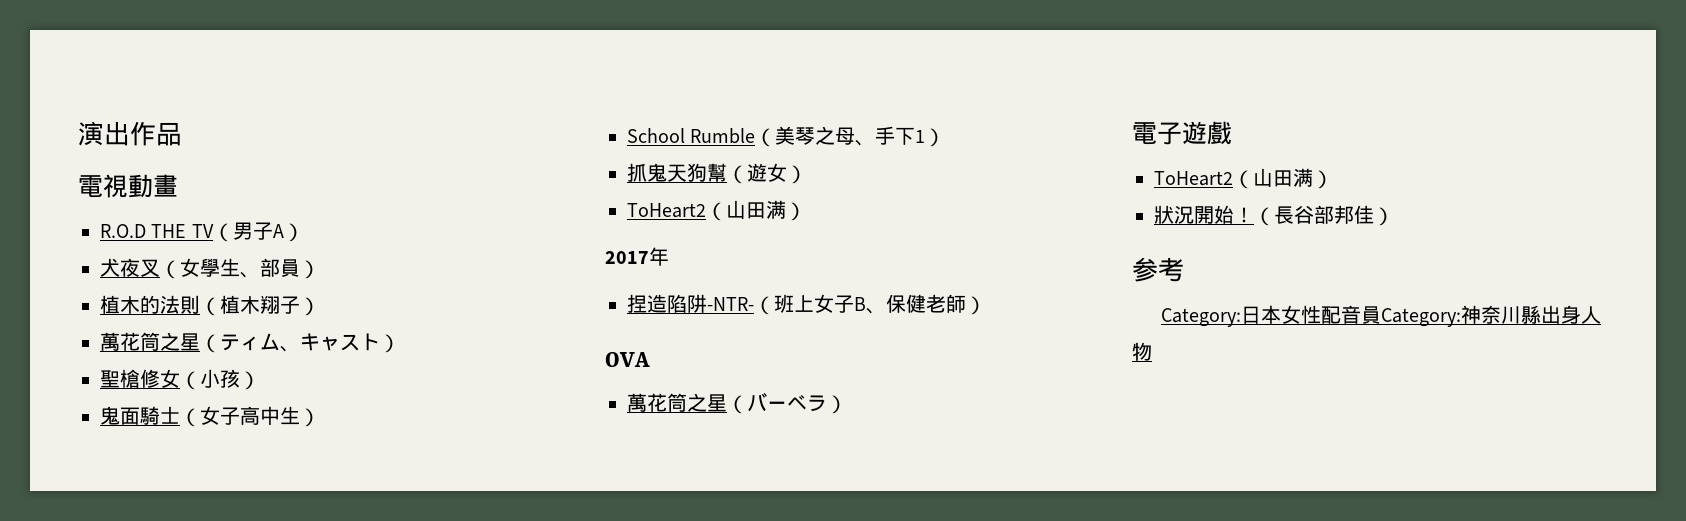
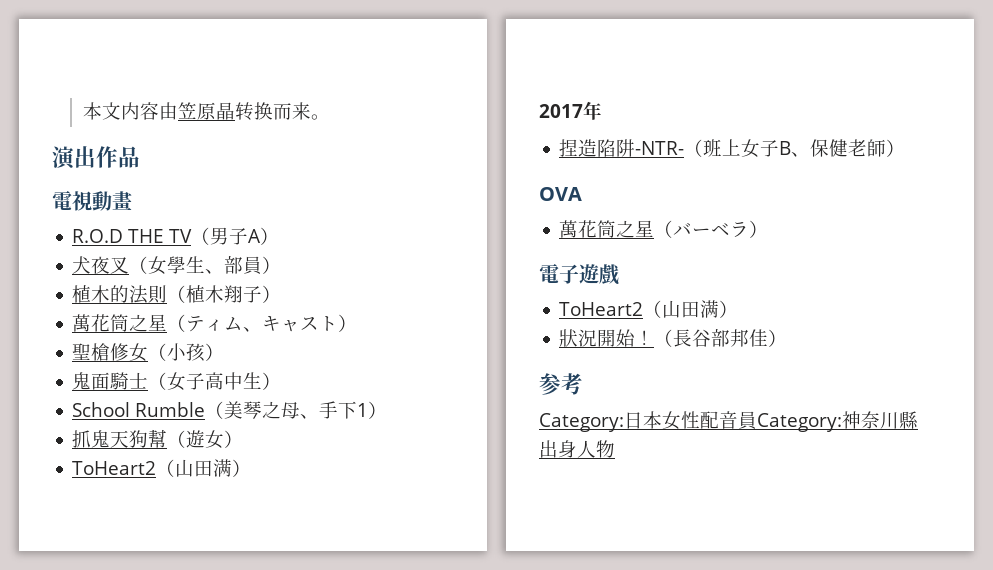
+ 本文内容由笠原晶转换而来。

